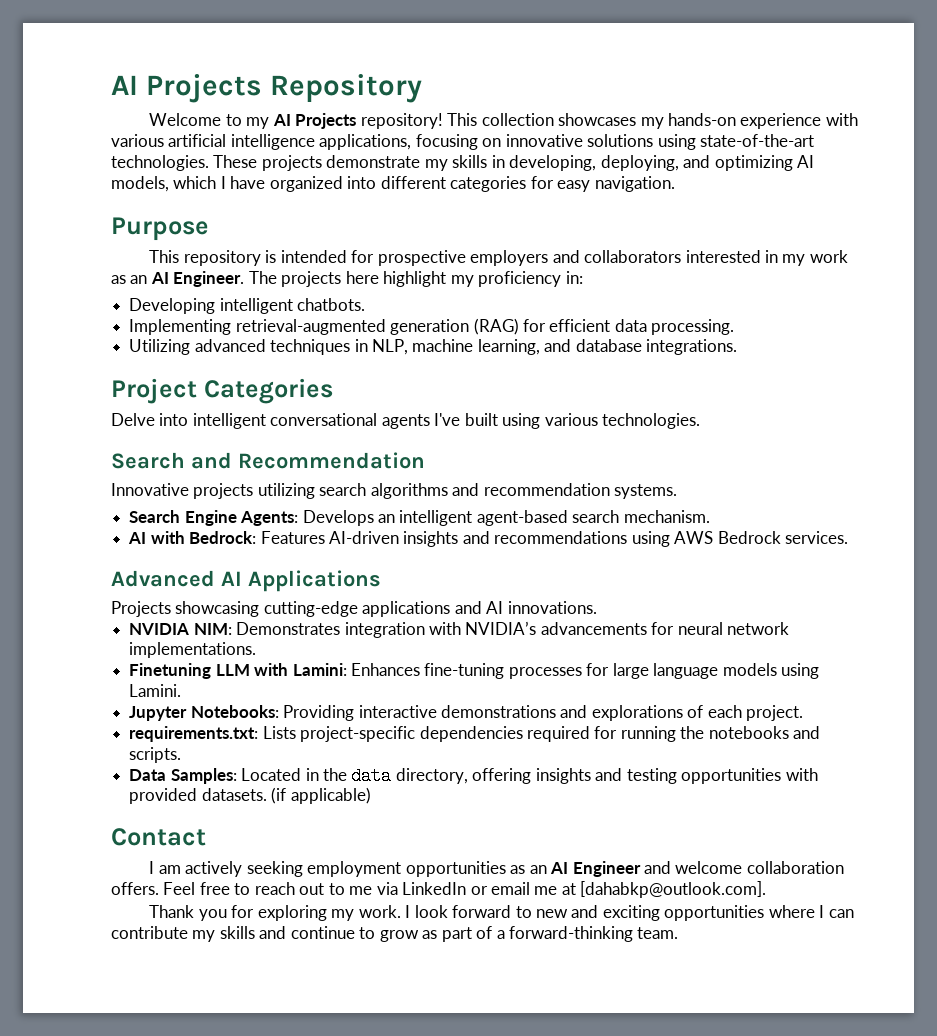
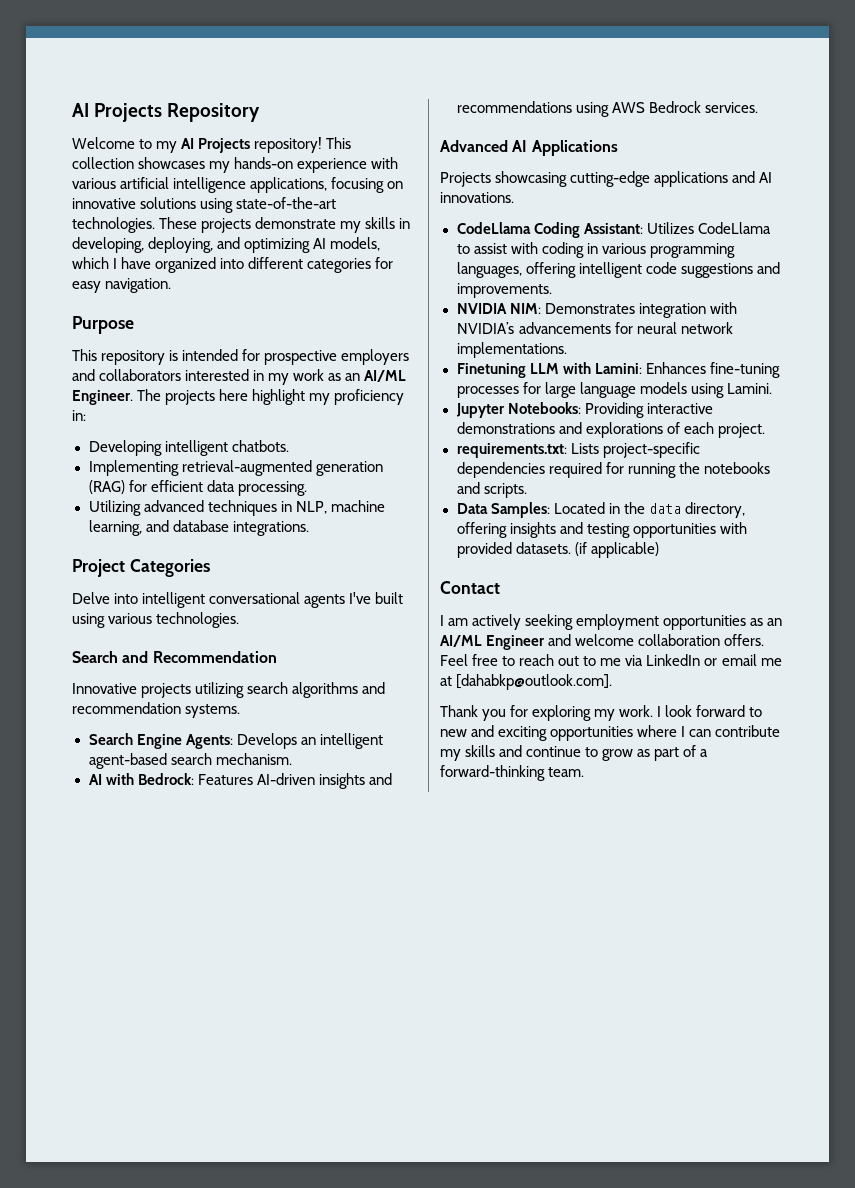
- This repository is intended for prospective employers and collaborators interested in my work as an AI Engineer.
+ This repository is intended for prospective employers and collaborators interested in my work as an AI/ML Engineer.
+ CodeLlama Coding Assistant: Utilizes CodeLlama to assist with coding in various programming languages, offering intelligent code suggestions and improvements.
- I am actively seeking employment opportunities as an AI Engineer and welcome collaboration offers.
+ I am actively seeking employment opportunities as an AI/ML Engineer and welcome collaboration offers.

